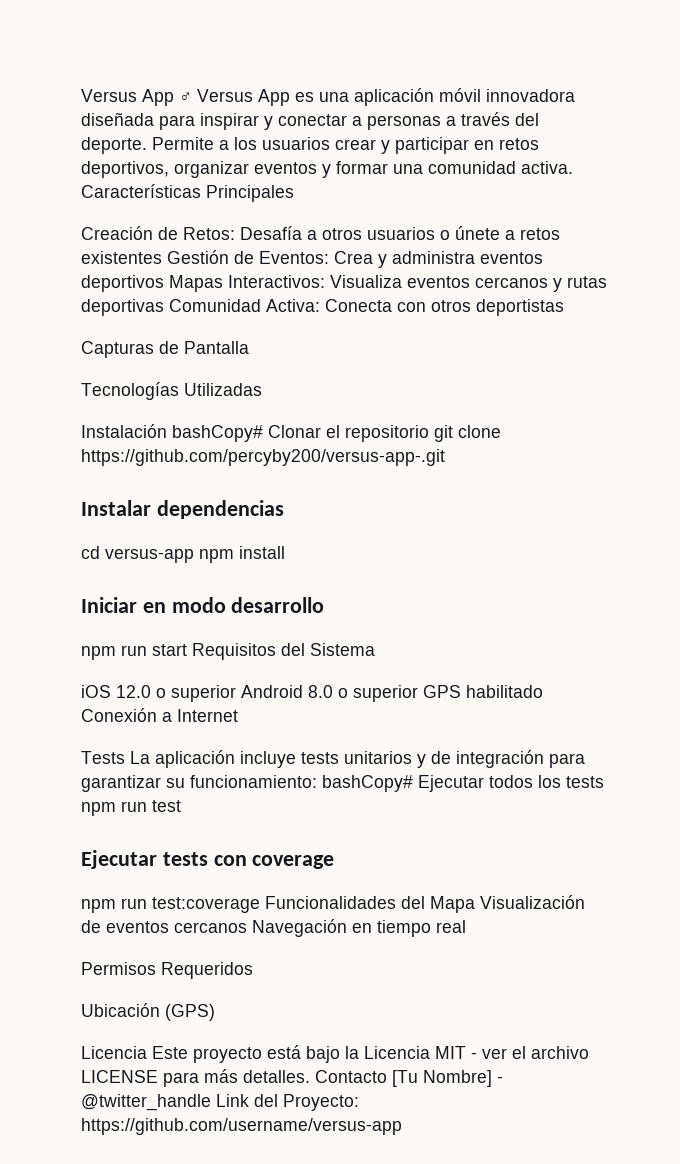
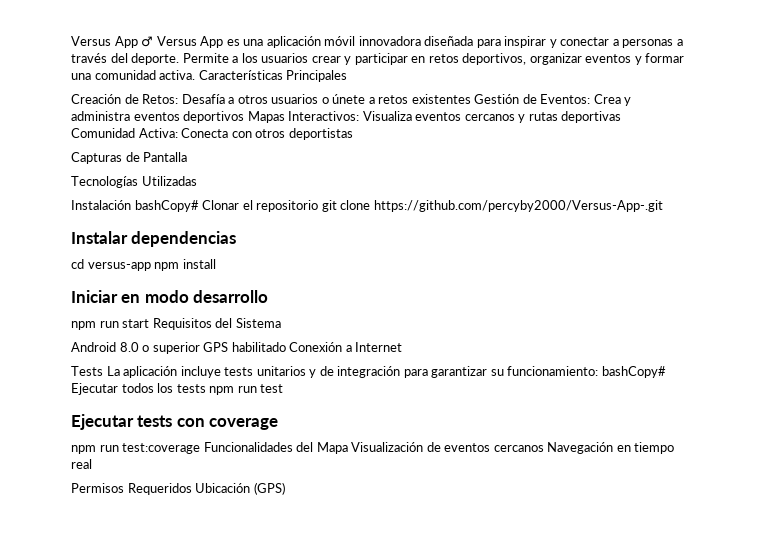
- Instalación bashCopy# Clonar el repositorio git clone https://github.com/percyby200/versus-app-.git
+ Instalación bashCopy# Clonar el repositorio git clone https://github.com/percyby2000/Versus-App-.git
- iOS 12.0 o superior Android 8.0 o superior GPS habilitado Conexión a Internet
+ Android 8.0 o superior GPS habilitado Conexión a Internet
- Permisos Requeridos
- Ubicación (GPS)
+ Permisos Requeridos Ubicación (GPS)
- Licencia Este proyecto está bajo la Licencia MIT - ver el archivo LICENSE para más detalles. Contacto [Tu Nombre] - @twitter_handle Link del Proyecto: https://github.com/username/versus-app

